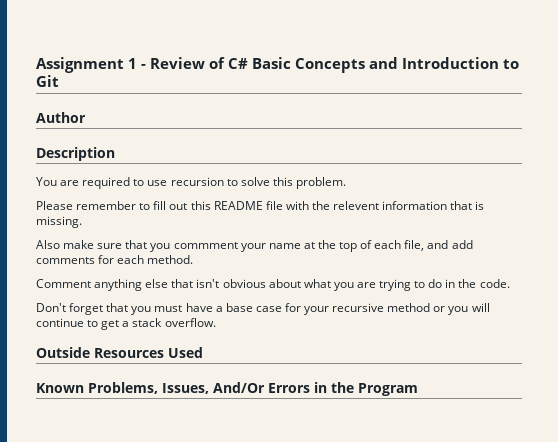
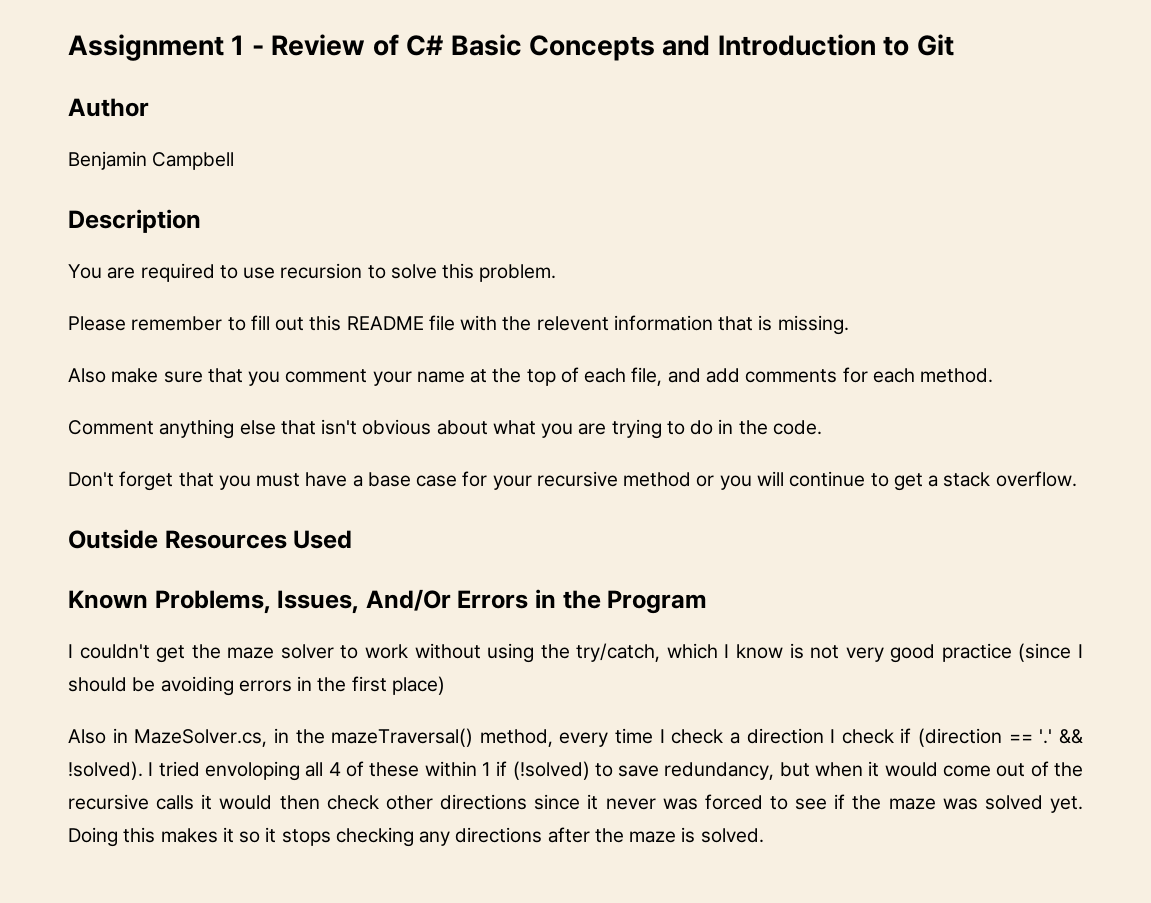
+ Benjamin Campbell
- Also make sure that you commment your name at the top of each file, and add comments for each method.
+ Also make sure that you comment your name at the top of each file, and add comments for each method.
+ I couldn't get the maze solver to work without using the try/catch, which I know is not very good practice (since I should be avoiding errors in the first place)
+ Also in MazeSolver.cs, in the mazeTraversal() method, every time I check a direction I check if (direction == '.' && !solved). I tried envoloping all 4 of these within 1 if (!solved) to save redundancy, but when it would come out of the recursive calls it would then check other directions since it never was forced to see if the maze was solved yet. Doing this makes it so it stops checking any directions after the maze is solved.

